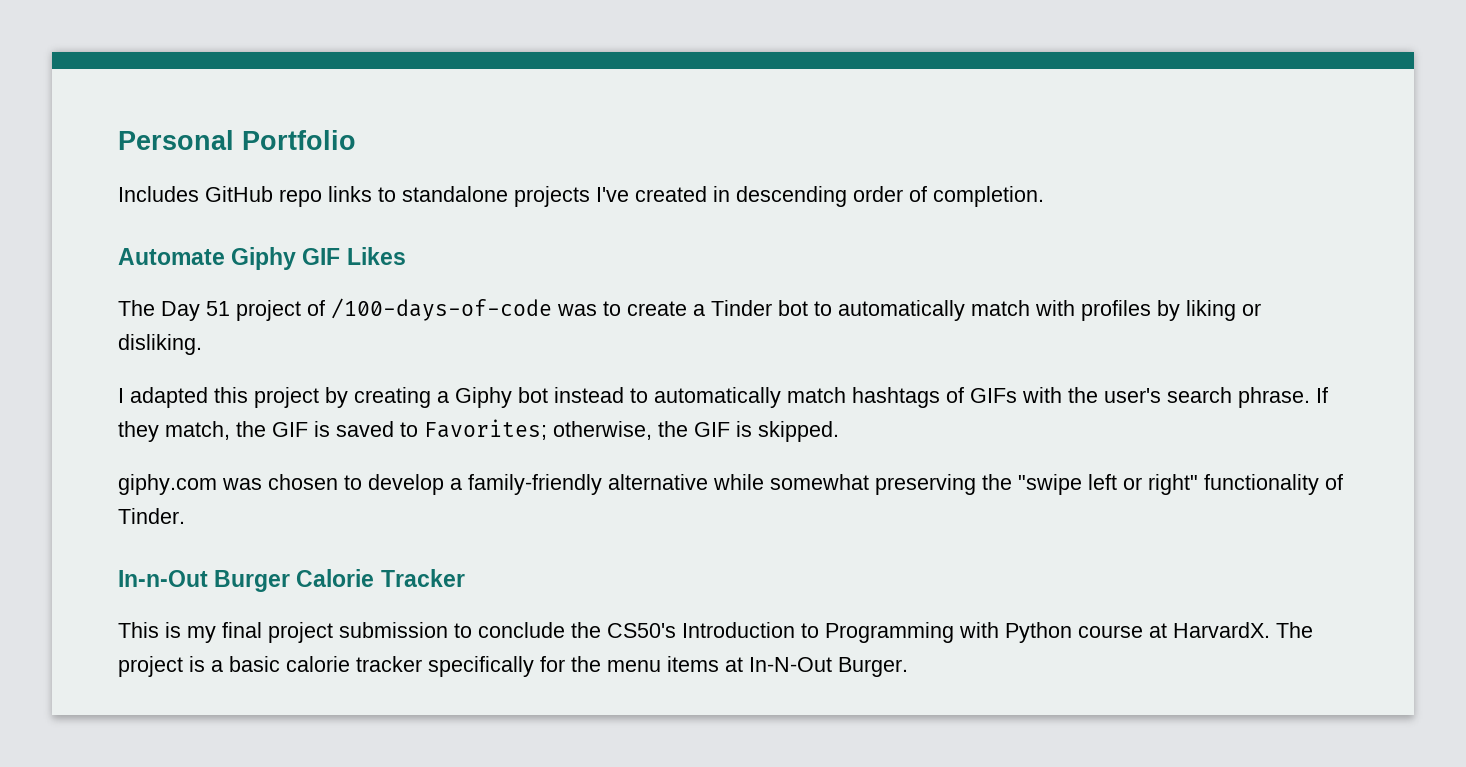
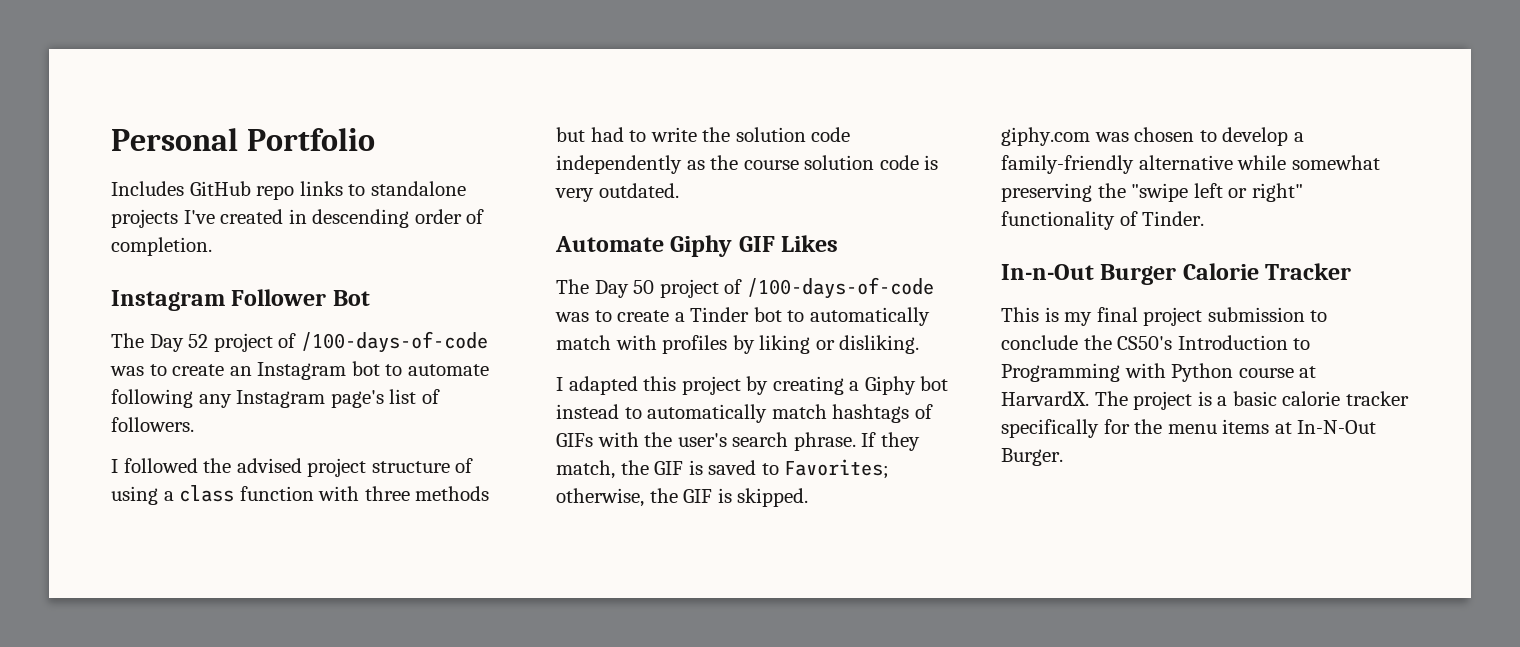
+ Instagram Follower Bot
+ The Day 52 project of /100-days-of-code was to create an Instagram bot to automate following any Instagram page's list of followers.
+ I followed the advised project structure of using a class function with three methods but had to write the solution code independently as the course solution code is very outdated.
- The Day 51 project of /100-days-of-code was to create a Tinder bot to automatically match with profiles by liking or disliking.
+ The Day 50 project of /100-days-of-code was to create a Tinder bot to automatically match with profiles by liking or disliking.

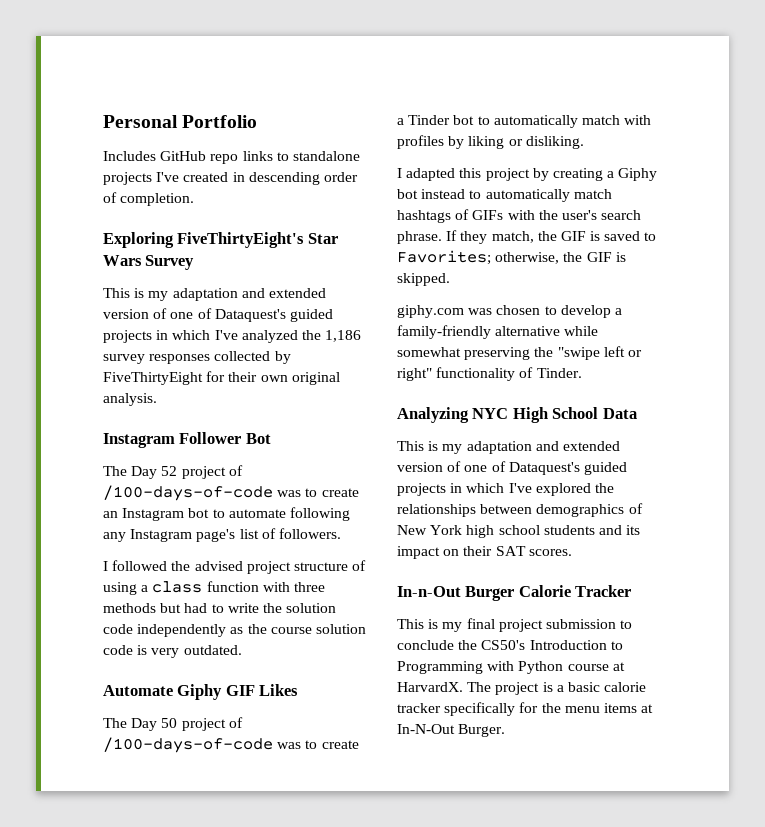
+ Exploring FiveThirtyEight's Star Wars Survey
+ This is my adaptation and extended version of one of Dataquest's guided projects in which I've analyzed the 1,186 survey responses collected by FiveThirtyEight for their own original analysis.
+ Analyzing NYC High School Data
+ This is my adaptation and extended version of one of Dataquest's guided projects in which I've explored the relationships between demographics of New York high school students and its impact on their SAT scores.

